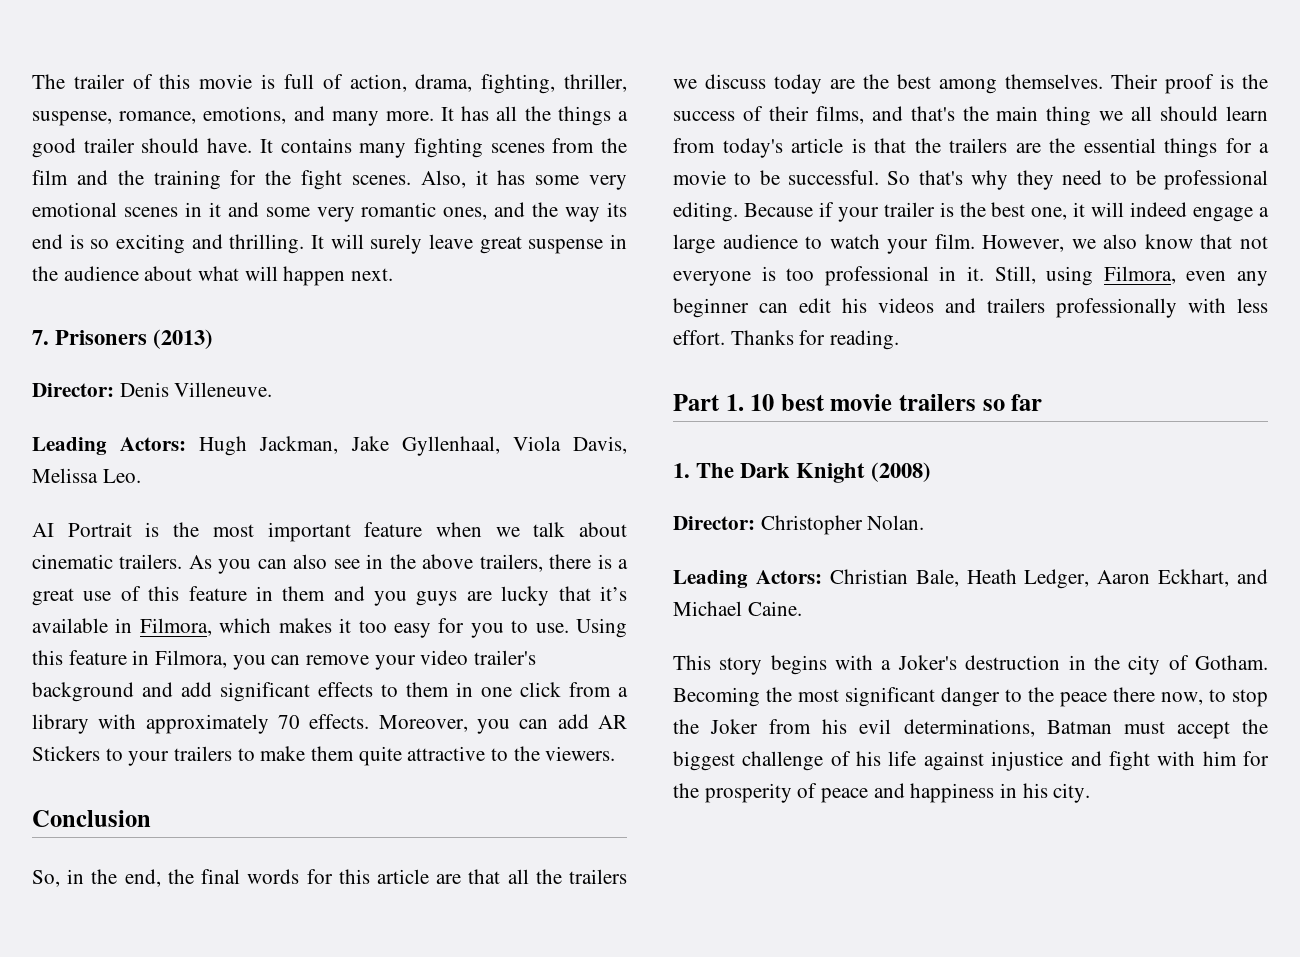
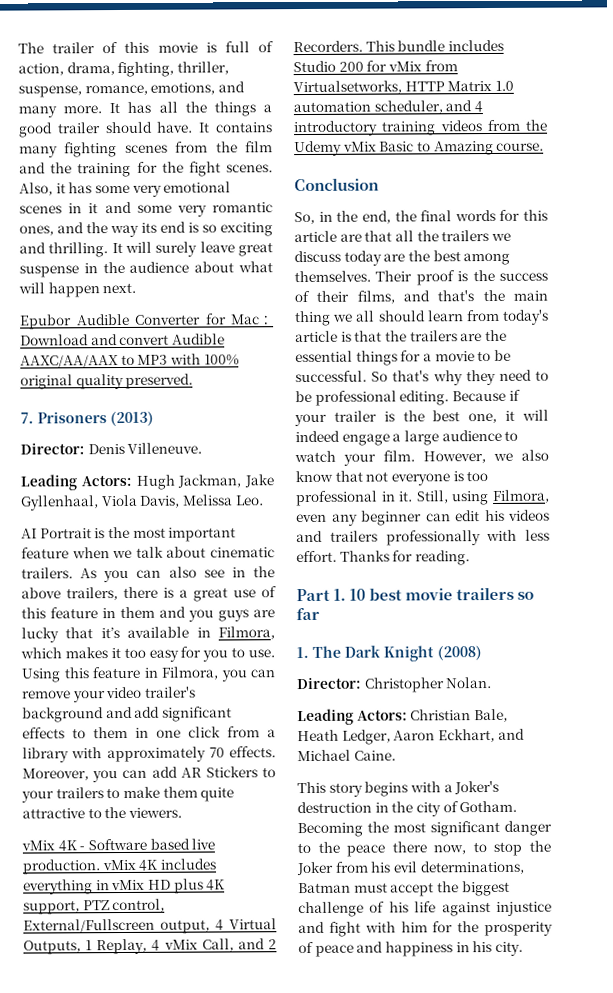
+ Epubor Audible Converter for Mac：Download and convert Audible AAXC/AA/AAX to MP3 with 100% original quality preserved.
+ vMix 4K - Software based live production. vMix 4K includes everything in vMix HD plus 4K support, PTZ control, External/Fullscreen output, 4 Virtual Outputs, 1 Replay, 4 vMix Call, and 2 Recorders. This bundle includes Studio 200 for vMix from Virtualsetworks, HTTP Matrix 1.0 automation scheduler, and 4 introductory training videos from the Udemy vMix Basic to Amazing course.

